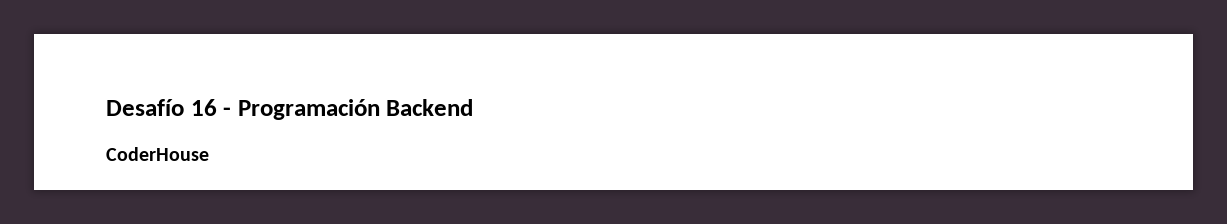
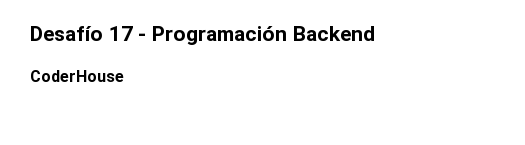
- Desafío 16 - Programación Backend
+ Desafío 17 - Programación Backend

